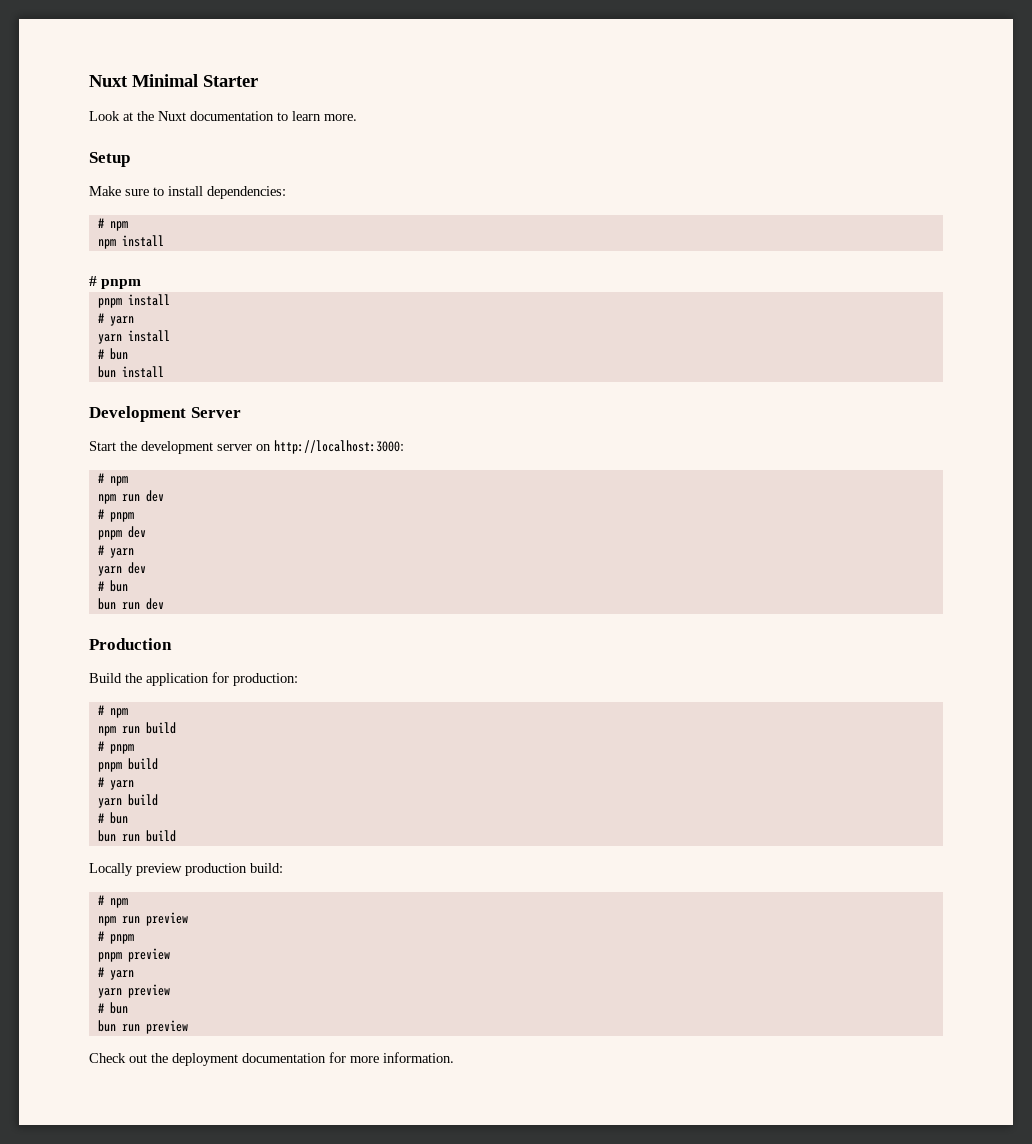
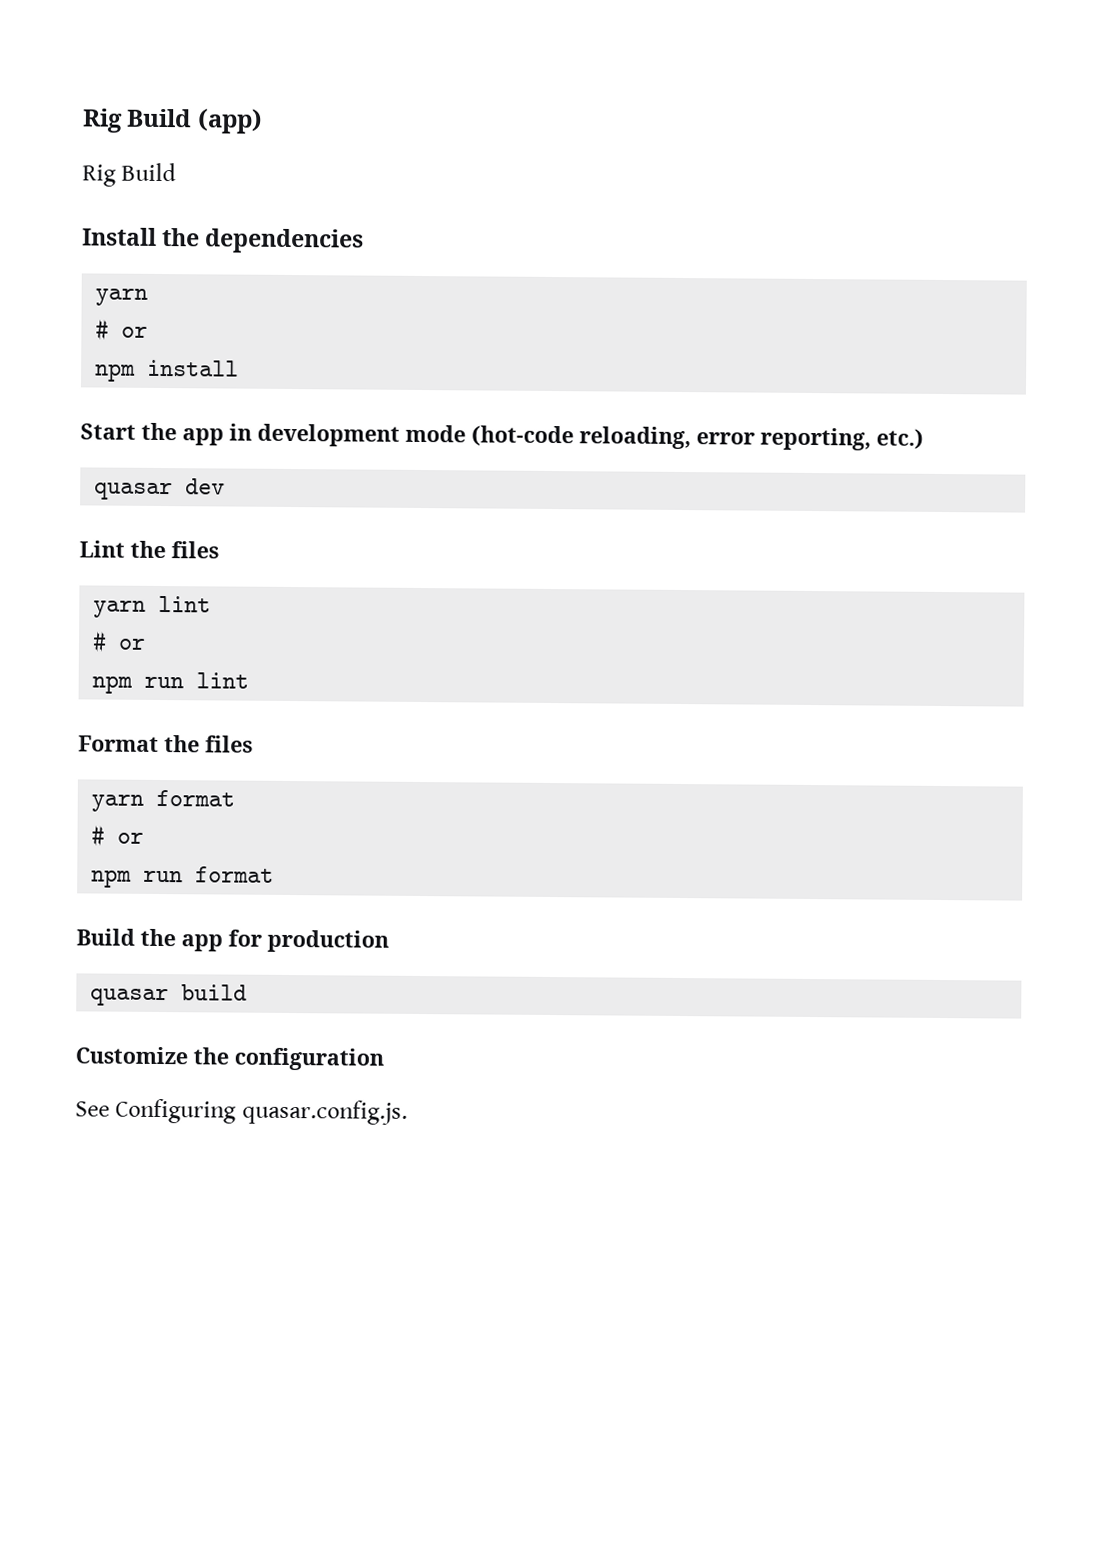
- Nuxt Minimal Starter
- Look at the Nuxt documentation to learn more.
- Setup
- Make sure to install dependencies:
- # npm
+ Rig Build (app)
+ Rig Build
+ Install the dependencies
+ yarn
+ # or
  npm install
- # pnpm
- pnpm install
- # yarn
- yarn install
- # bun
- bun install
- Development Server
- Start the development server on http://localhost:3000:
- # npm
- npm run dev
- # pnpm
- pnpm dev
- # yarn
- yarn dev
- # bun
- bun run dev
- Production
- Build the application for production:
- # npm
- npm run build
- # pnpm
- pnpm build
- # yarn
- yarn build
- # bun
- bun run build
- Locally preview production build:
- # npm
- npm run preview
- # pnpm
- pnpm preview
- # yarn
- yarn preview
- # bun
- bun run preview
- Check out the deployment documentation for more information.
+ Start the app in development mode (hot-code reloading, error reporting, etc.)
+ quasar dev
+ Lint the files
+ yarn lint
+ # or
+ npm run lint
+ Format the files
+ yarn format
+ # or
+ npm run format
+ Build the app for production
+ quasar build
+ Customize the configuration
+ See Configuring quasar.config.js.

